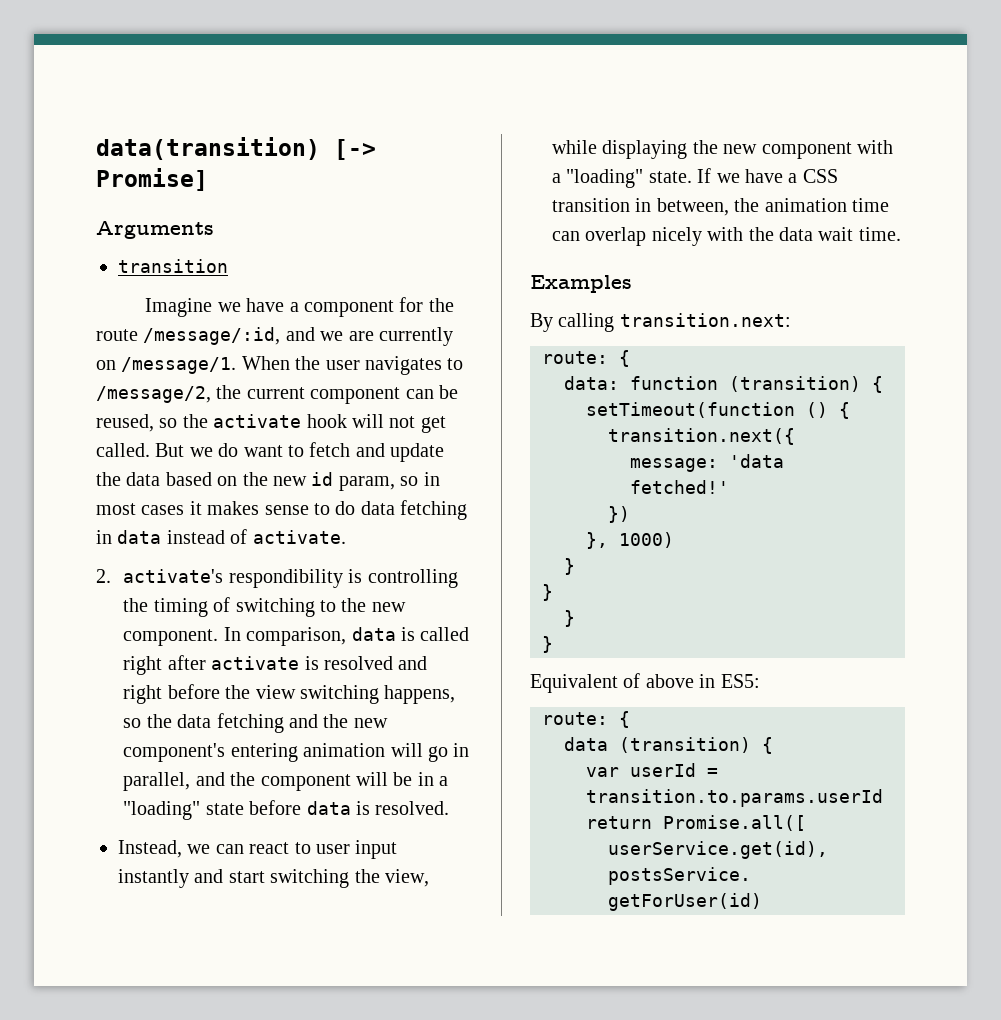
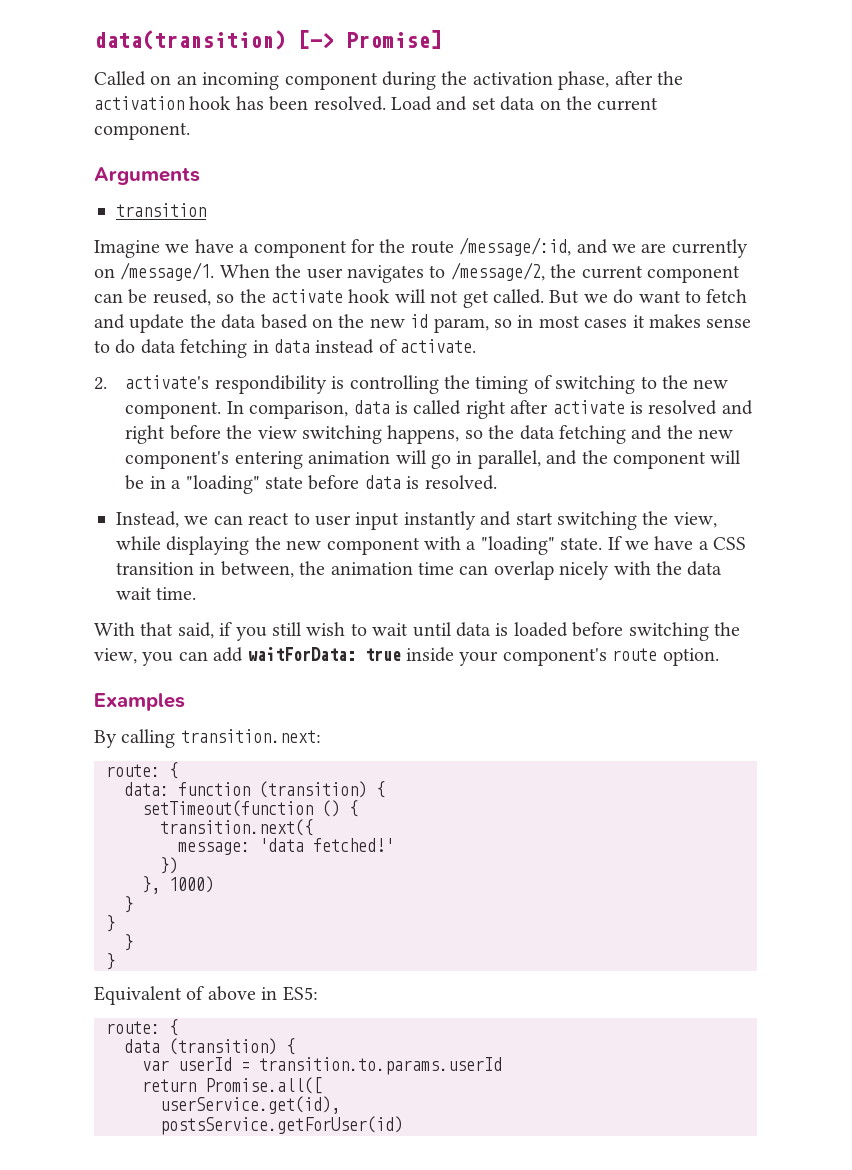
+ Called on an incoming component during the activation phase, after the activation hook has been resolved. Load and set data on the current component.
+ With that said, if you still wish to wait until data is loaded before switching the view, you can add waitForData: true inside your component's route option.

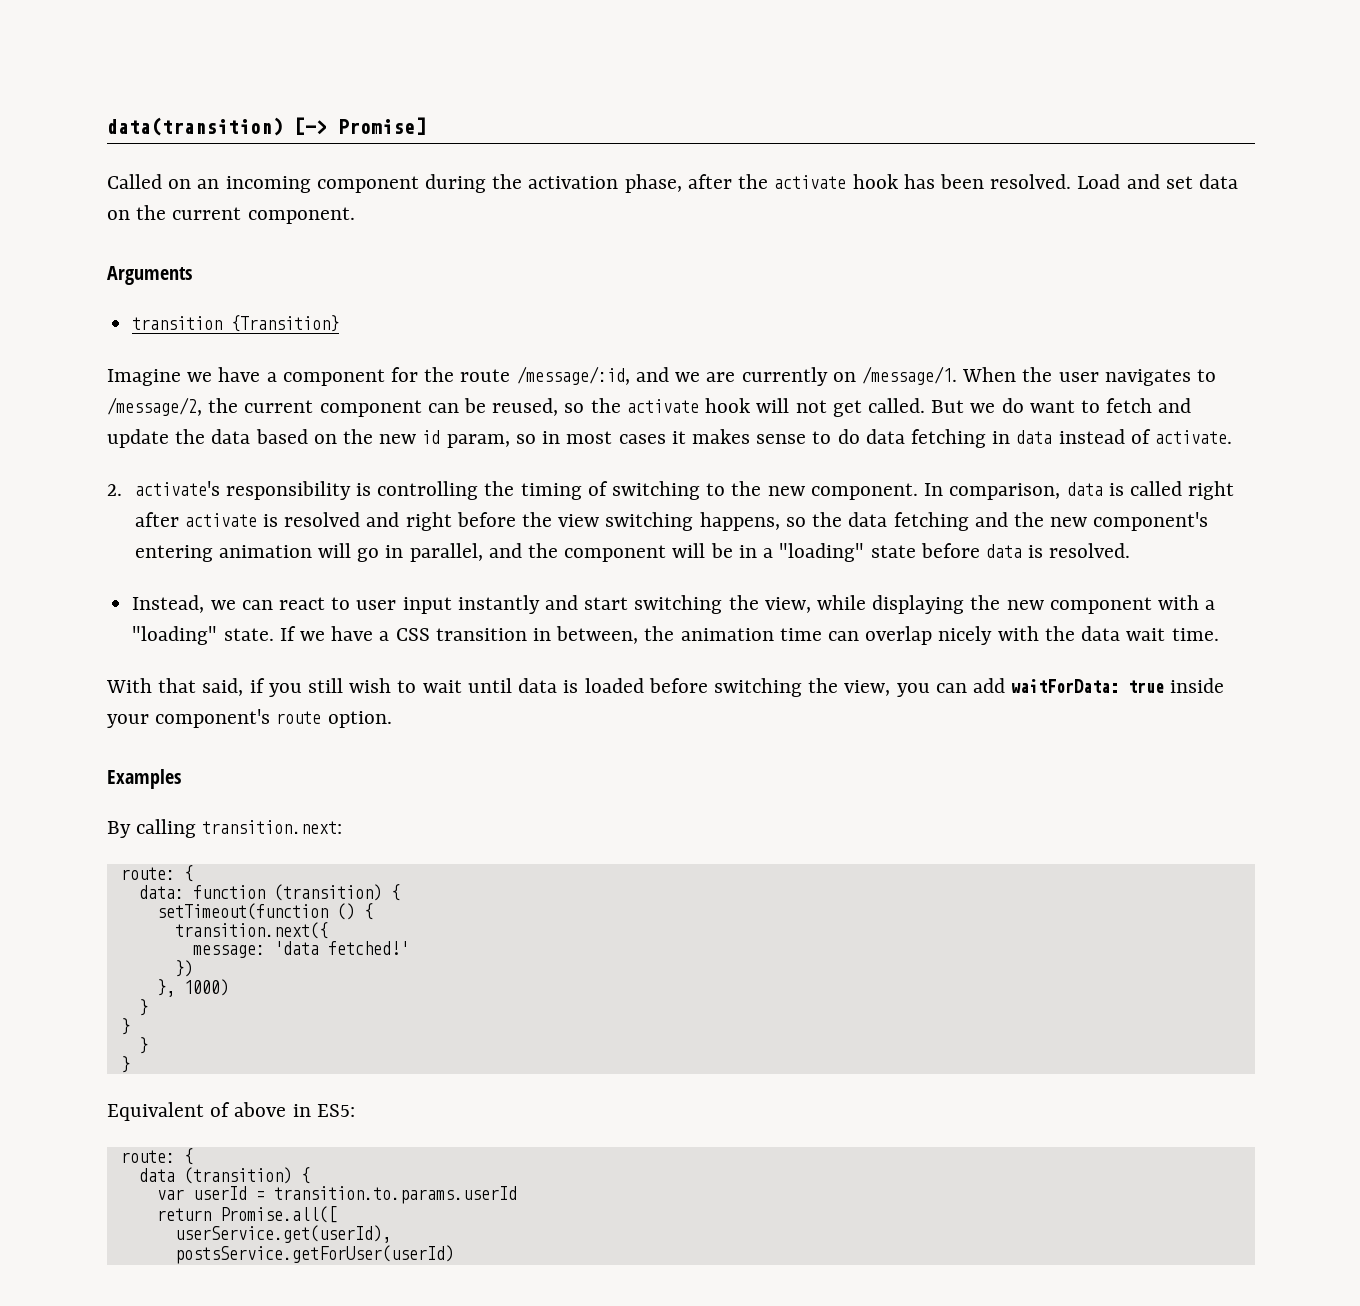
- Called on an incoming component during the activation phase, after the activation hook has been resolved.
+ Called on an incoming component during the activation phase, after the activate hook has been resolved.
  Arguments
- transition
+ transition {Transition}
- 2. activate's respondibility is controlling the timing of switching to the new component.
+ 2. activate's responsibility is controlling the timing of switching to the new component.
- userService.get(id),
- postsService.getForUser(id)
+ userService.get(userId),
+ postsService.getForUser(userId)

